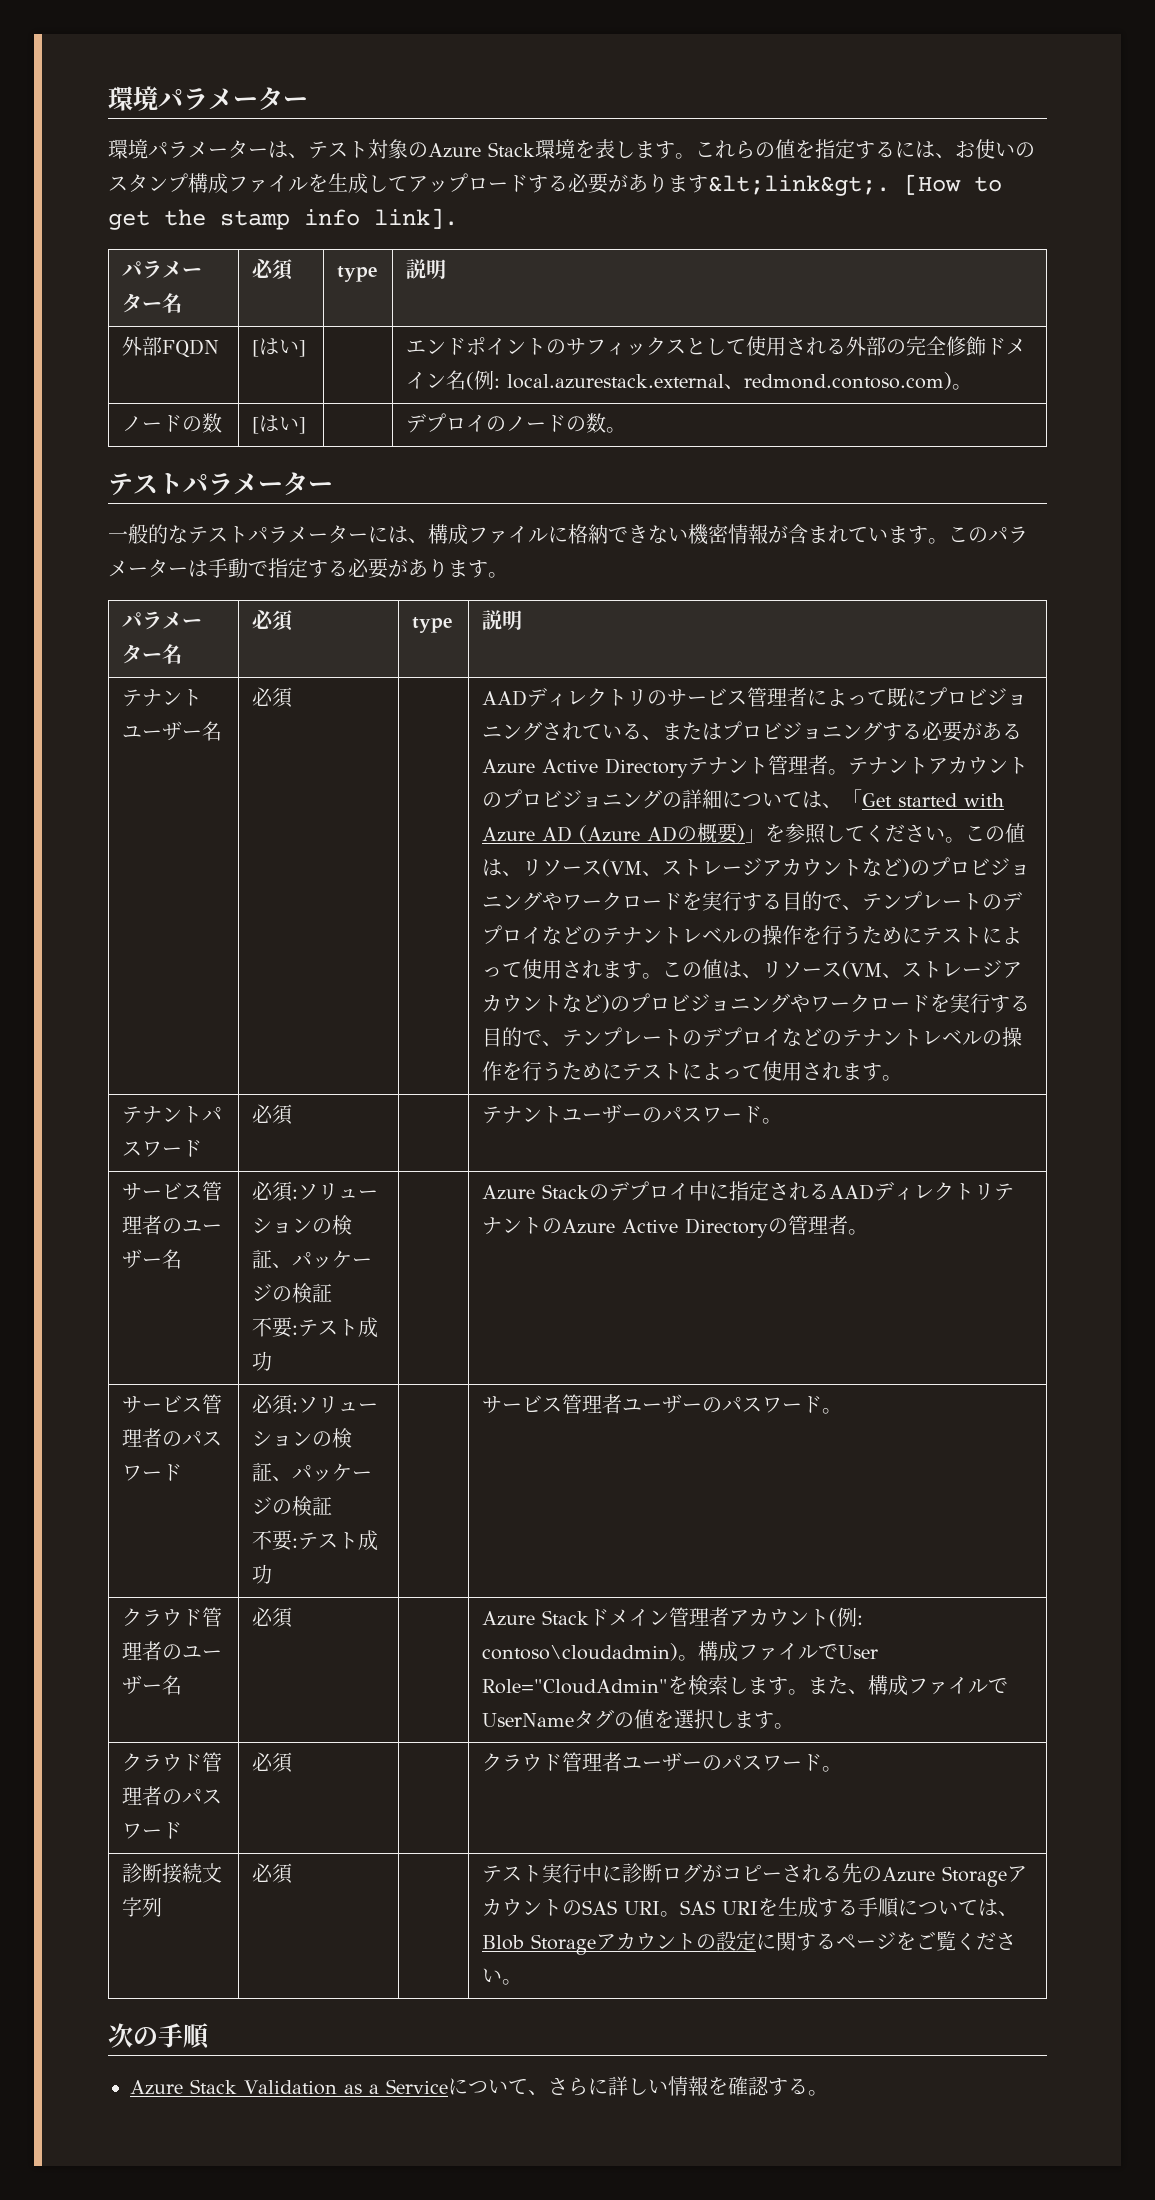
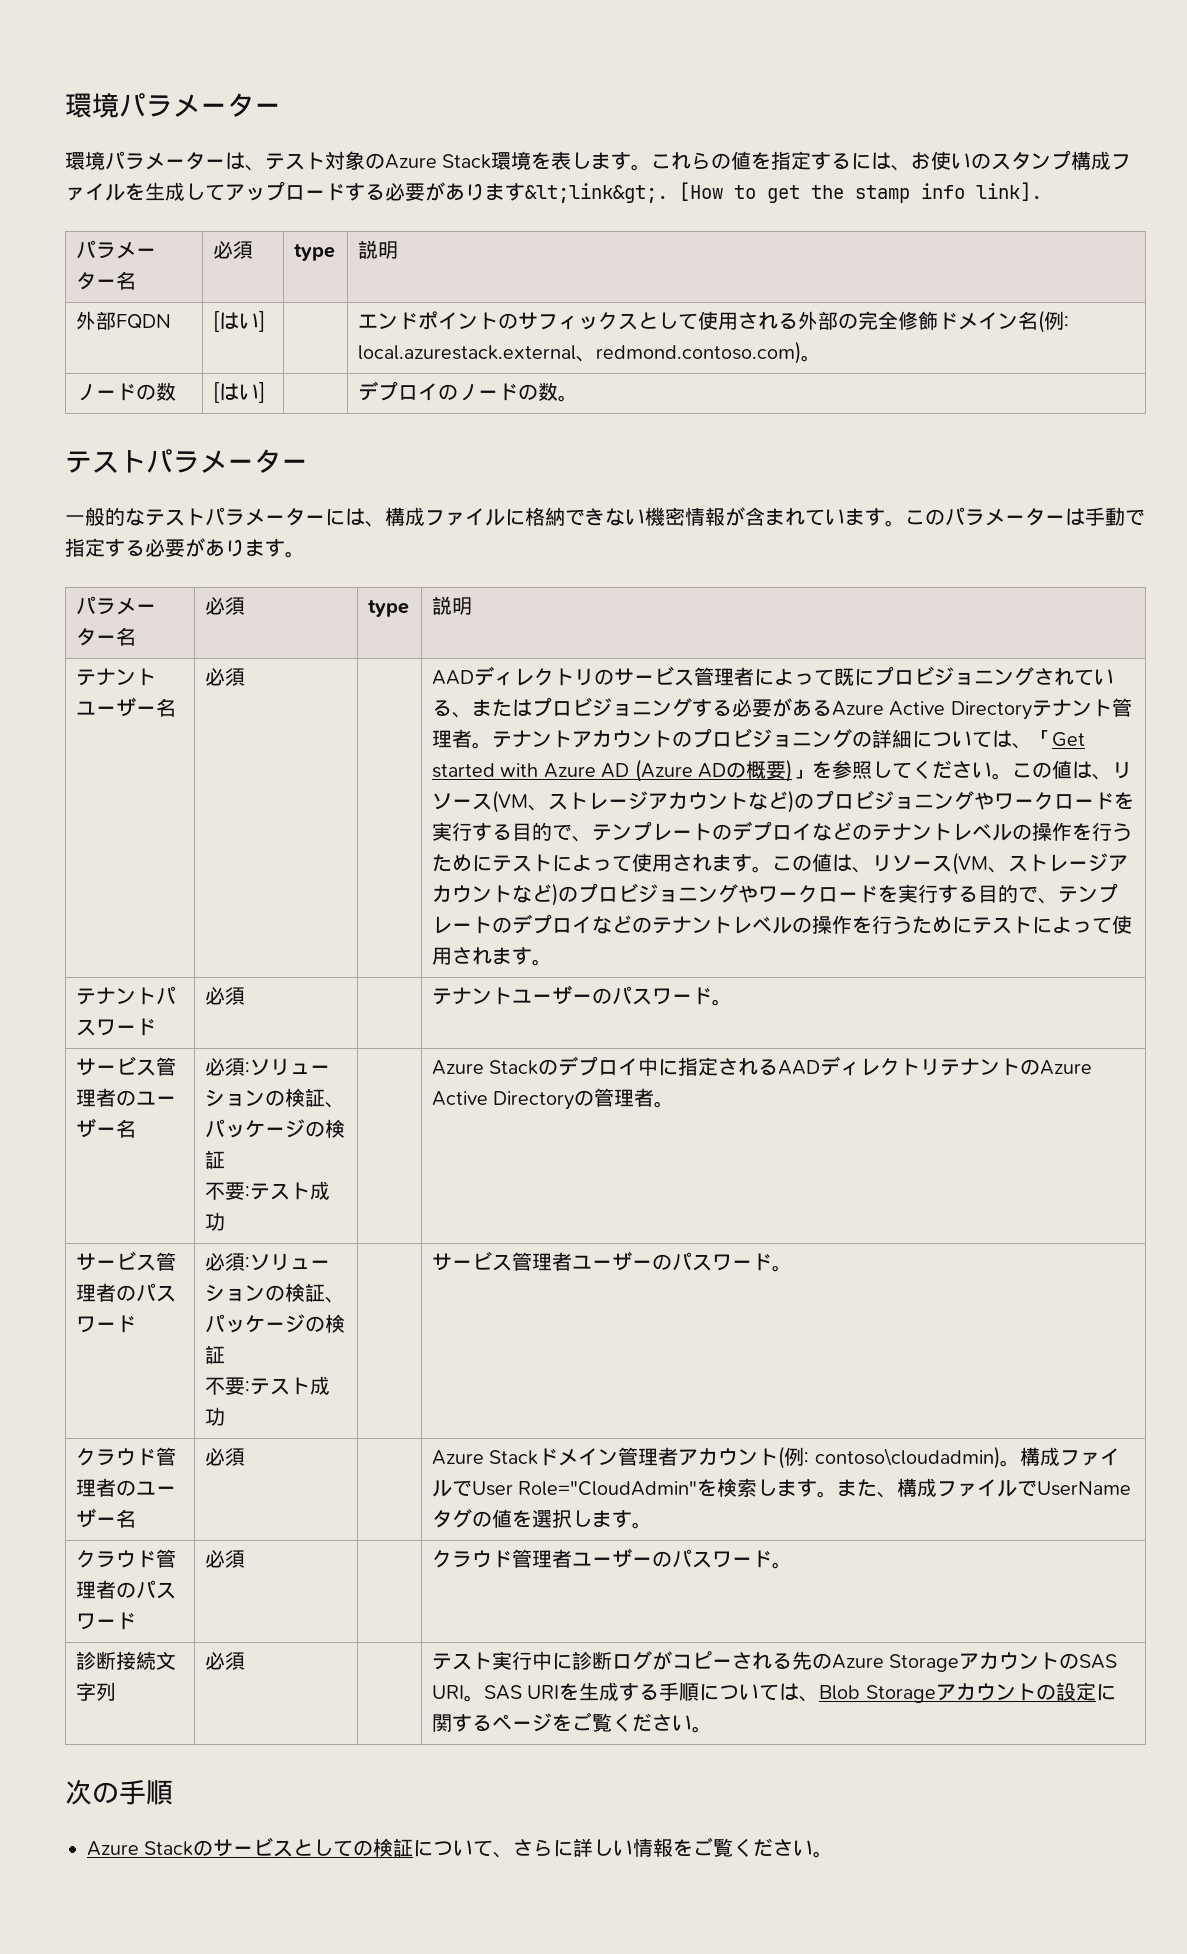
- Azure Stack Validation as a Serviceについて、さらに詳しい情報を確認する。
+ Azure Stackのサービスとしての検証について、さらに詳しい情報をご覧ください。

